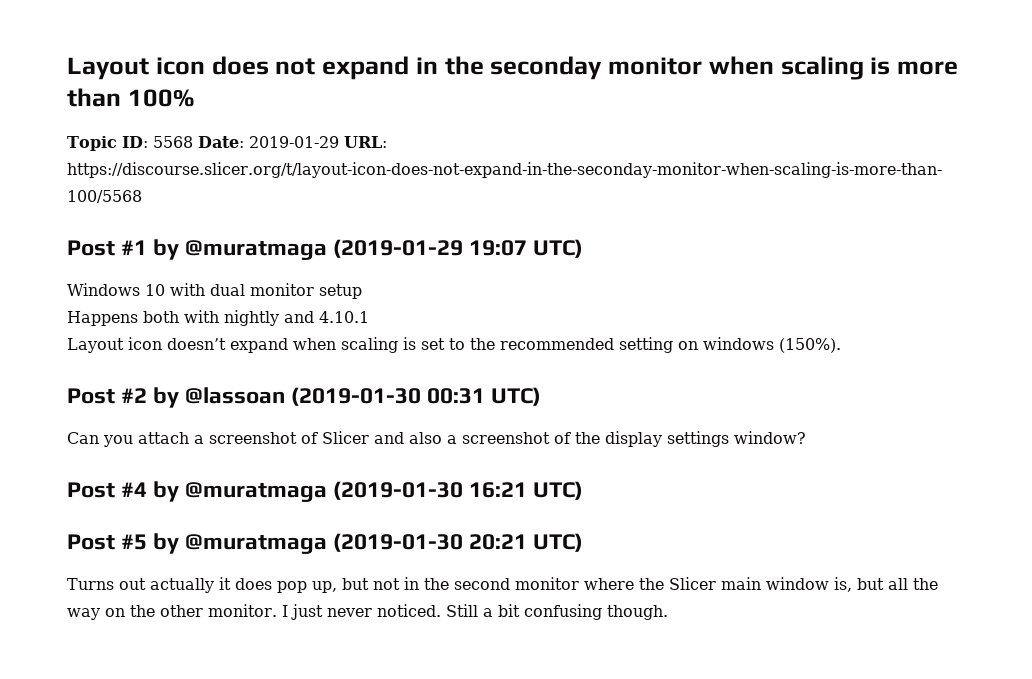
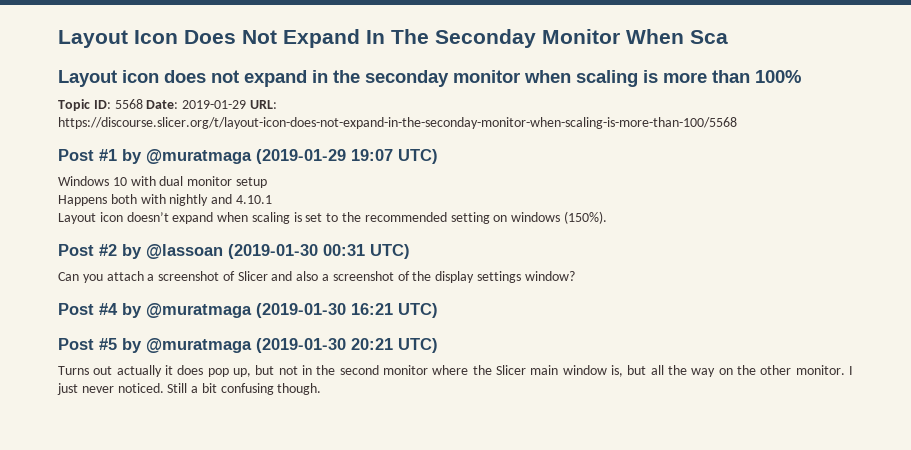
+ Layout Icon Does Not Expand In The Seconday Monitor When Sca

